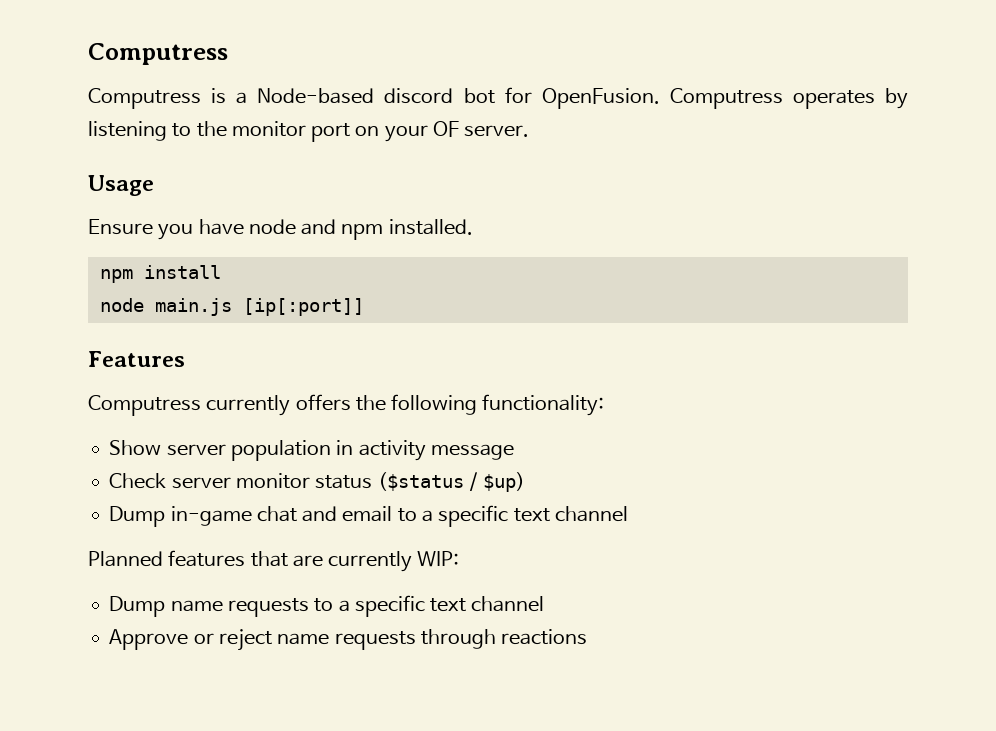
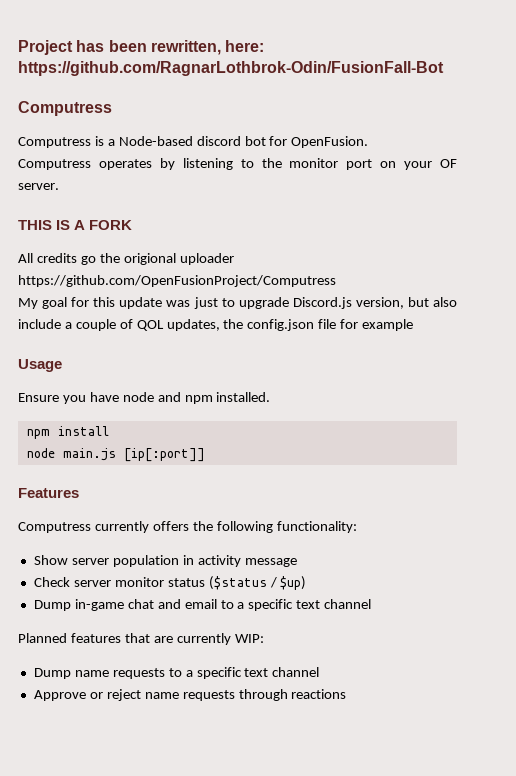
+ Project has been rewritten, here: https://github.com/RagnarLothbrok-Odin/FusionFall-Bot
- Computress is a Node-based discord bot for OpenFusion. Computress operates by listening to the monitor port on your OF server.
+ Computress is a Node-based discord bot for OpenFusion.
+ Computress operates by listening to the monitor port on your OF server.
+ THIS IS A FORK
+ All credits go the origional uploader https://github.com/OpenFusionProject/Computress
+ My goal for this update was just to upgrade Discord.js version, but also include a couple of QOL updates, the config.json file for example

